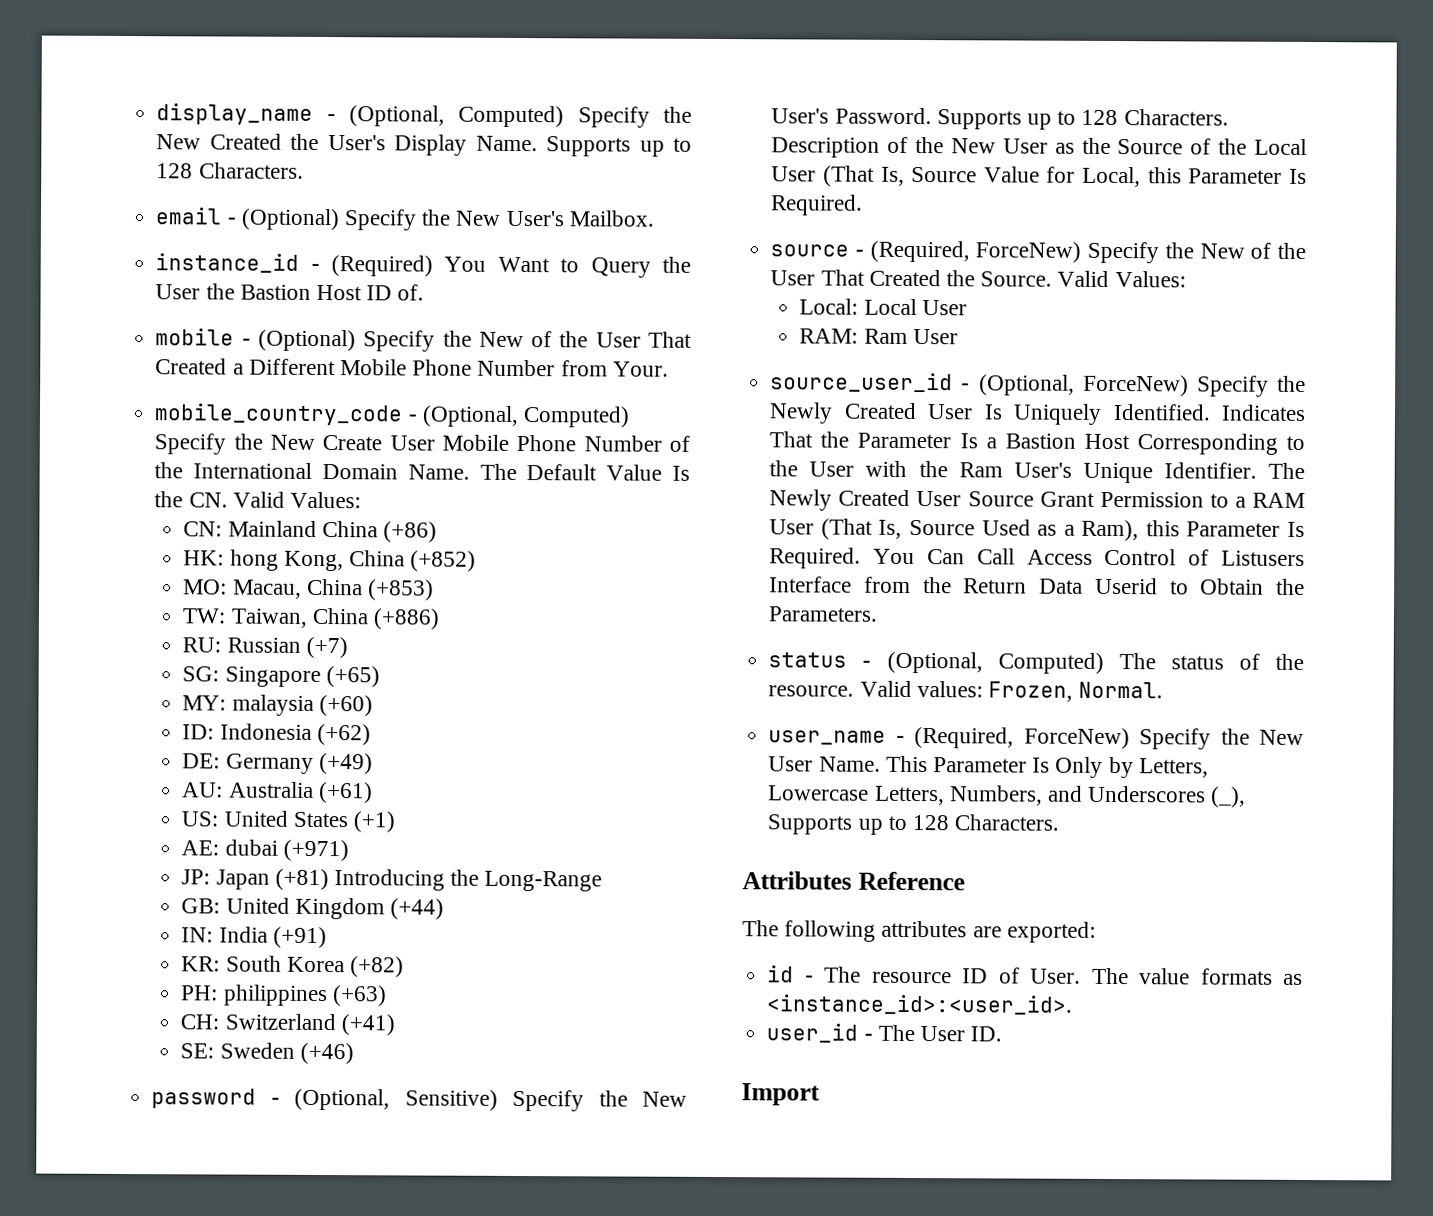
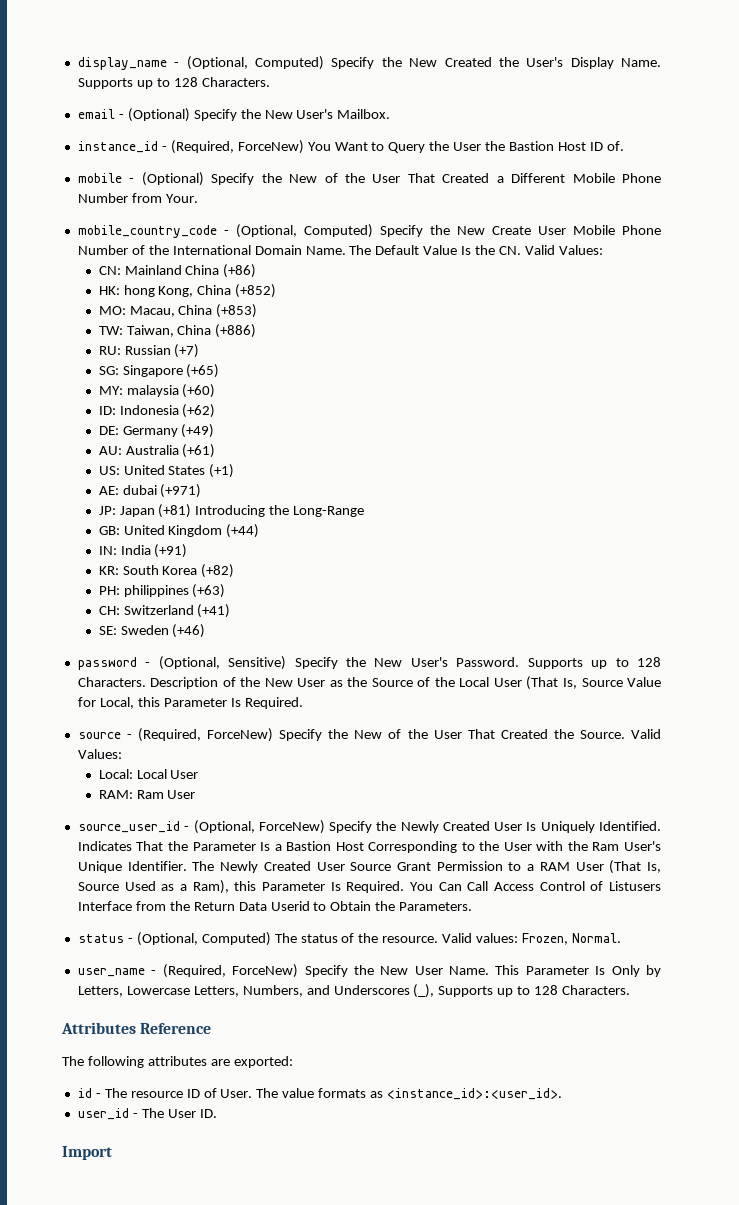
- instance_id - (Required) You Want to Query the User the Bastion Host ID of.
+ instance_id - (Required, ForceNew) You Want to Query the User the Bastion Host ID of.

